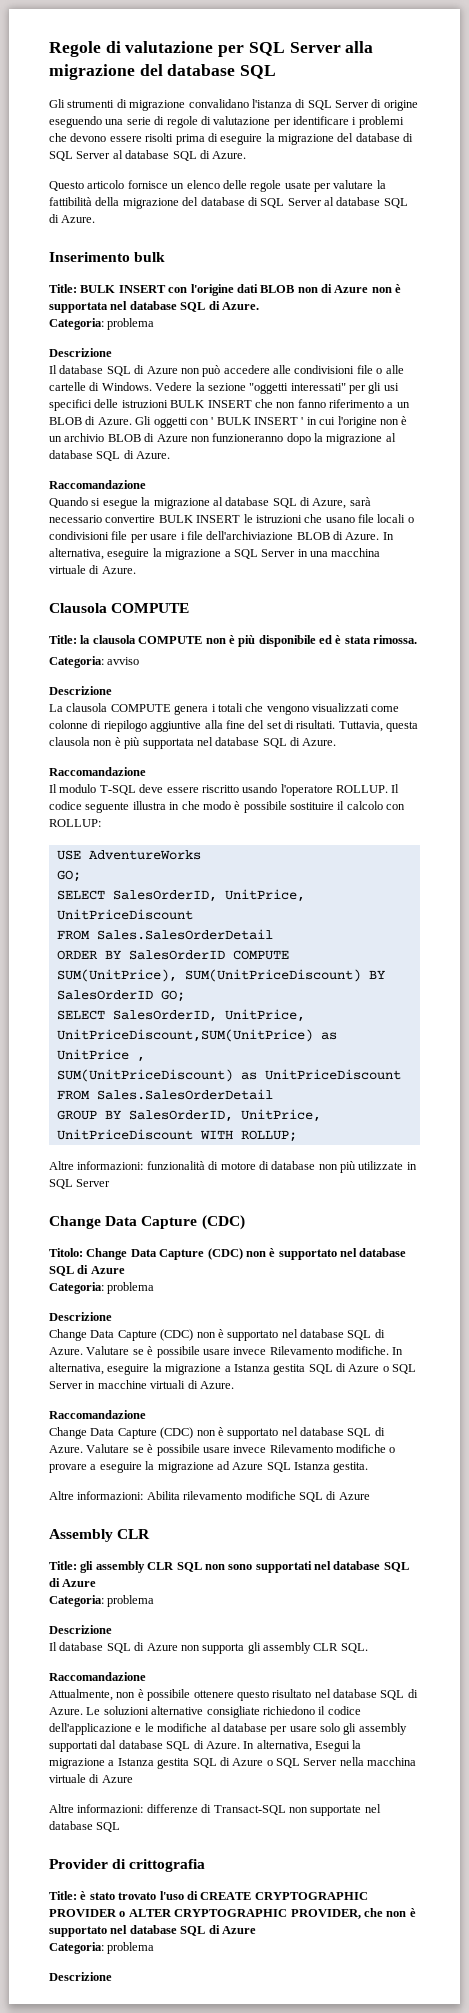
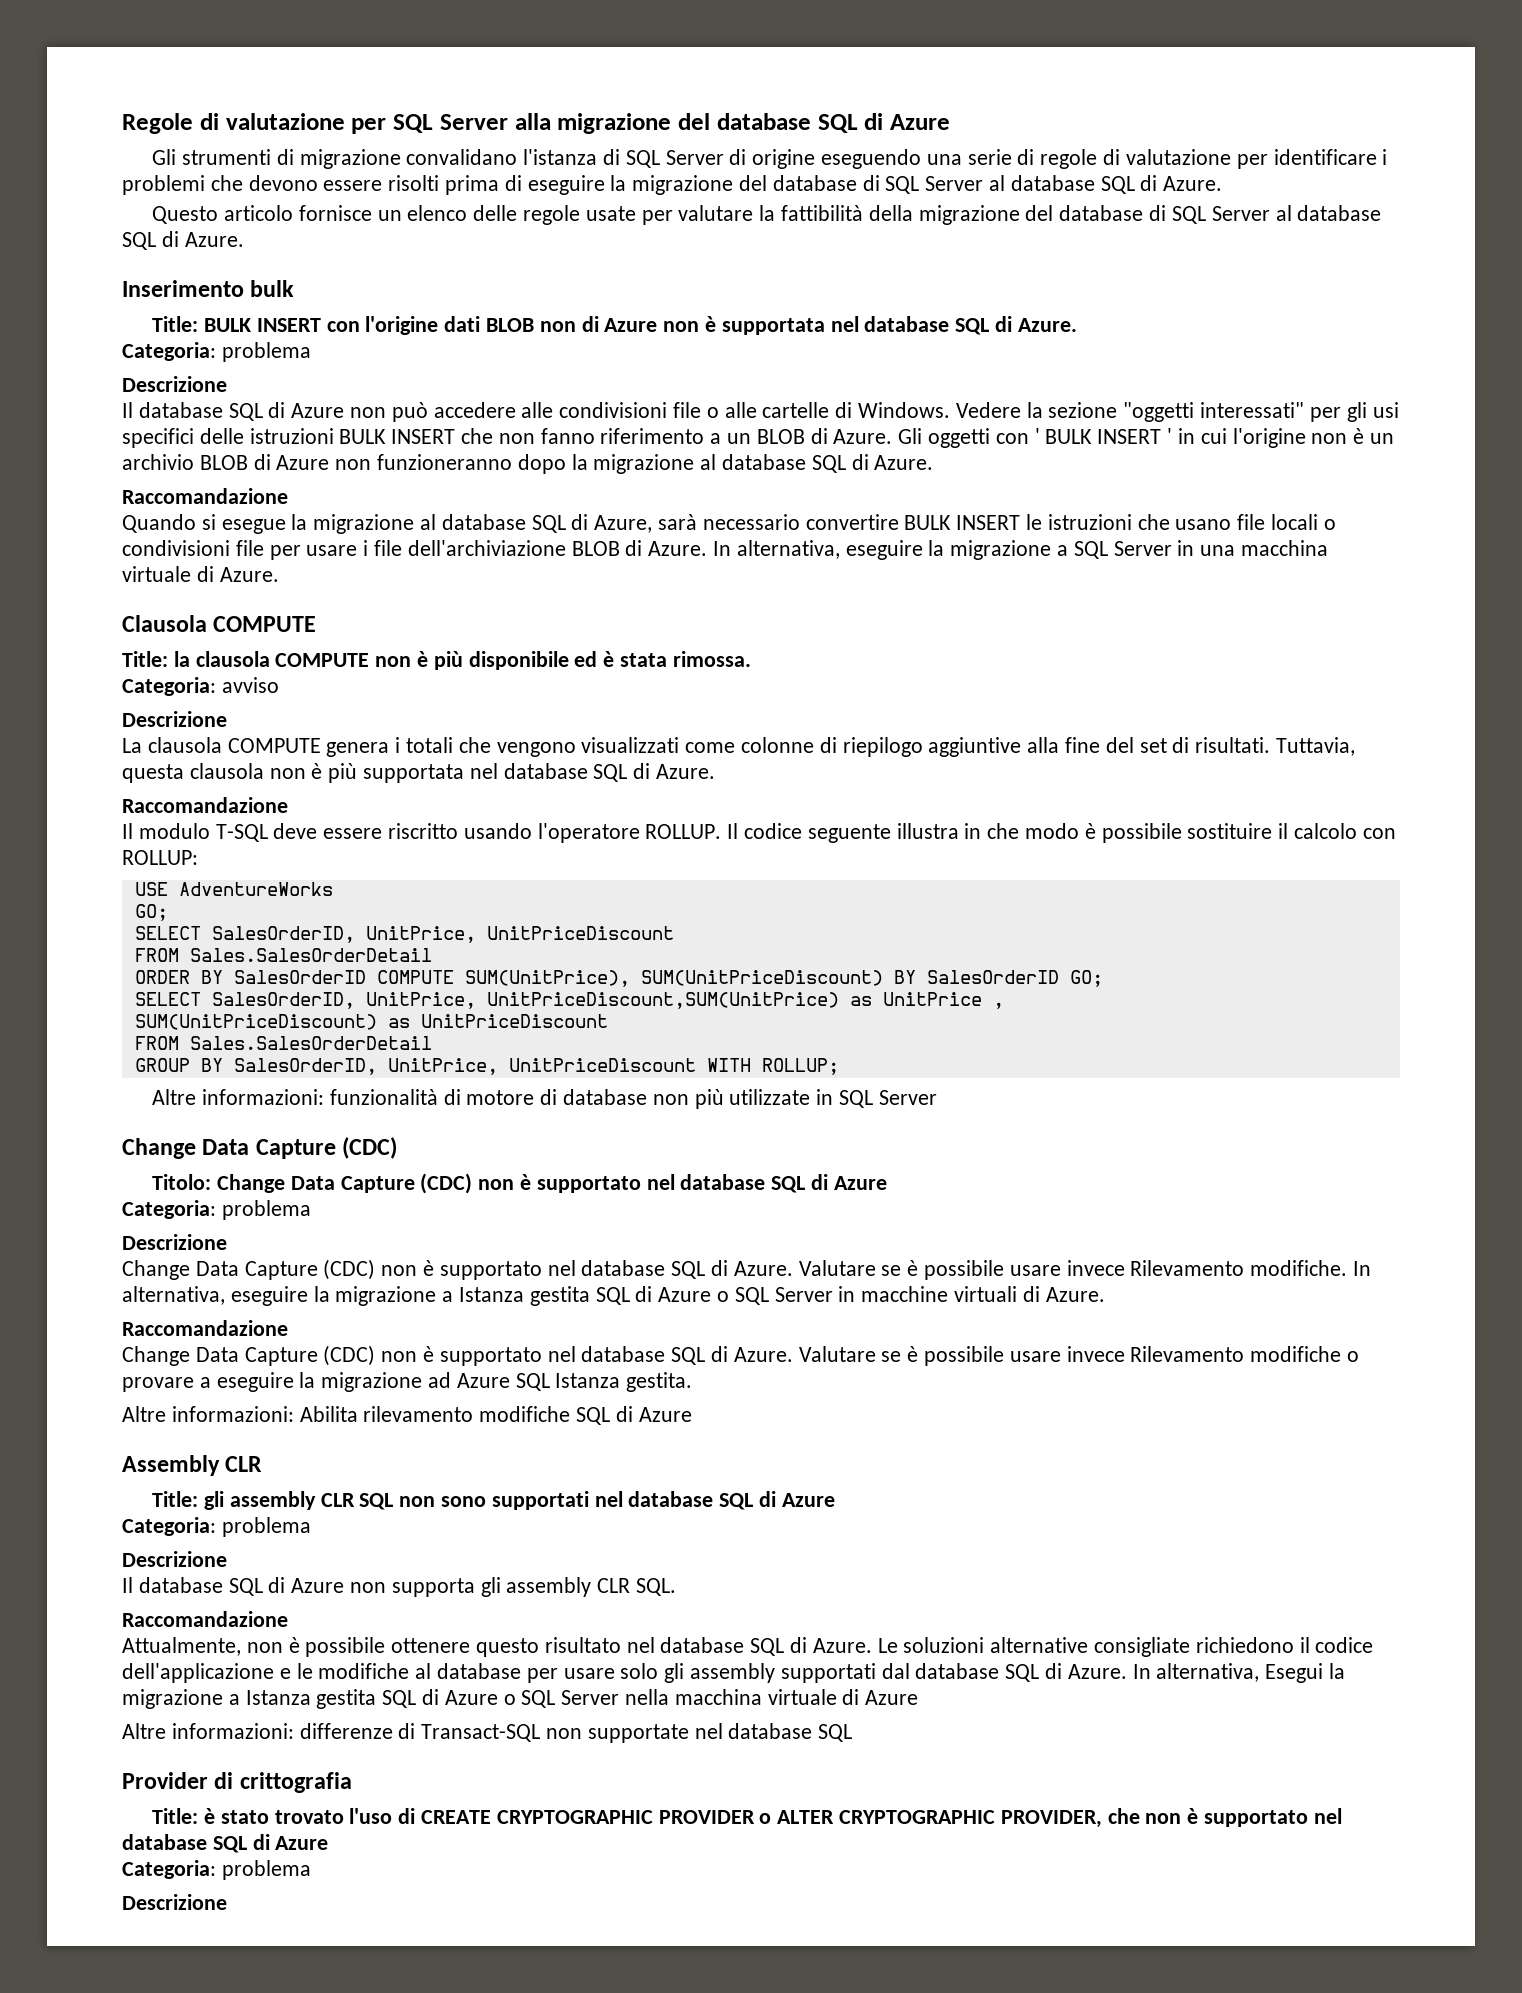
- Regole di valutazione per SQL Server alla migrazione del database SQL
+ Regole di valutazione per SQL Server alla migrazione del database SQL di Azure

